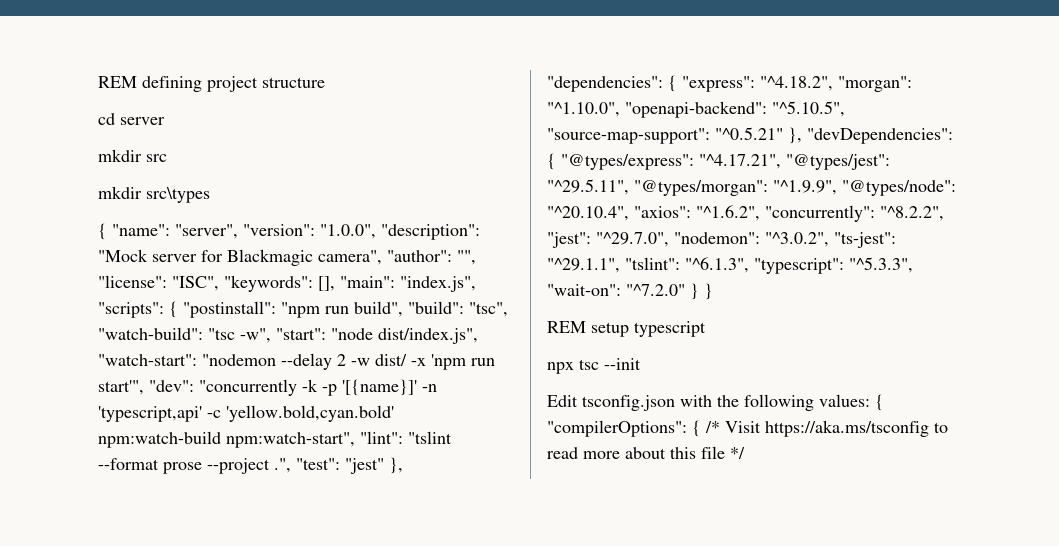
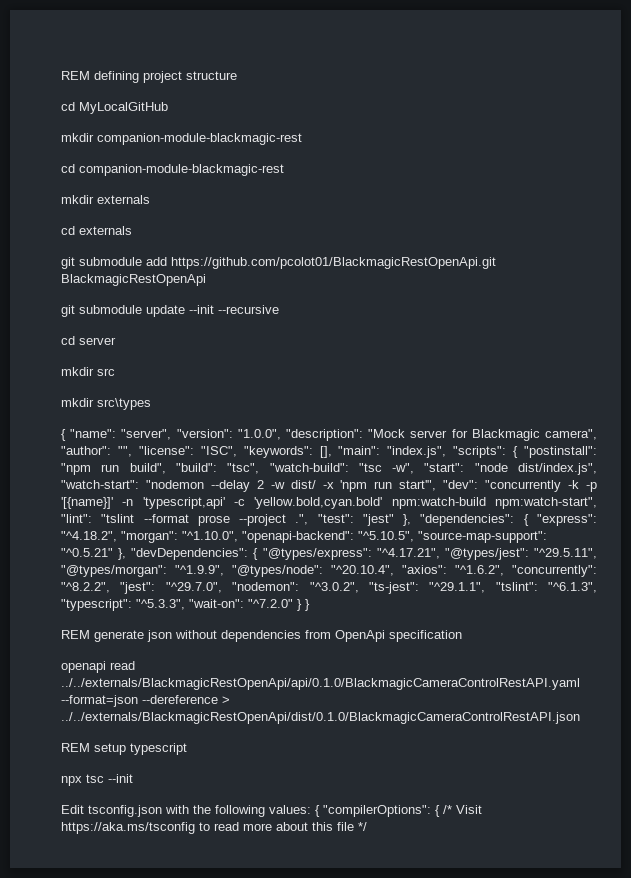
+ cd MyLocalGitHub
+ mkdir companion-module-blackmagic-rest
+ cd companion-module-blackmagic-rest
+ mkdir externals
+ cd externals
+ git submodule add https://github.com/pcolot01/BlackmagicRestOpenApi.git BlackmagicRestOpenApi
+ git submodule update --init --recursive
+ REM generate json without dependencies from OpenApi specification
+ openapi read ../../externals/BlackmagicRestOpenApi/api/0.1.0/BlackmagicCameraControlRestAPI.yaml --format=json --dereference > ../../externals/BlackmagicRestOpenApi/dist/0.1.0/BlackmagicCameraControlRestAPI.json

